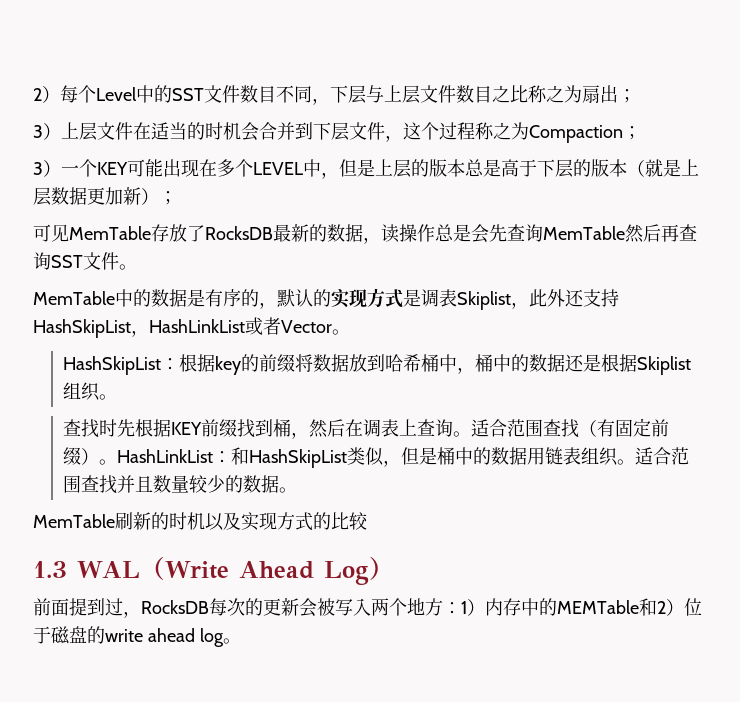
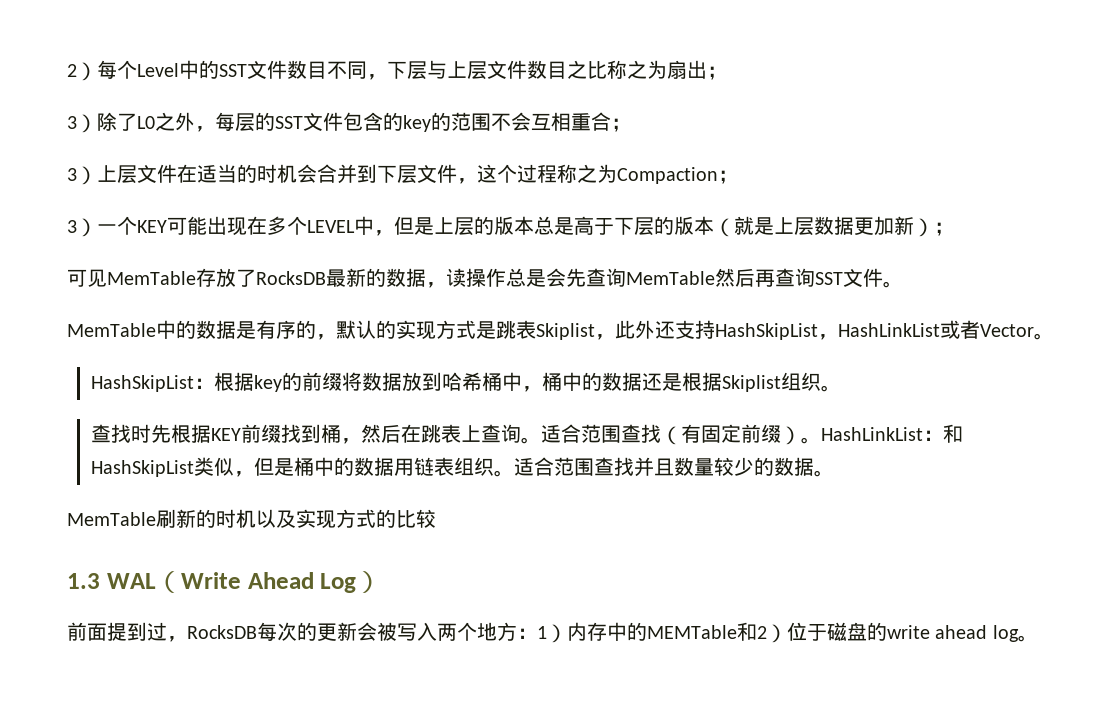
+ 3）除了L0之外，每层的SST文件包含的key的范围不会互相重合；
- MemTable中的数据是有序的，默认的实现方式是调表Skiplist，此外还支持HashSkipList，HashLinkList或者Vector。
+ MemTable中的数据是有序的，默认的实现方式是跳表Skiplist，此外还支持HashSkipList，HashLinkList或者Vector。
- 查找时先根据KEY前缀找到桶，然后在调表上查询。
+ 查找时先根据KEY前缀找到桶，然后在跳表上查询。

